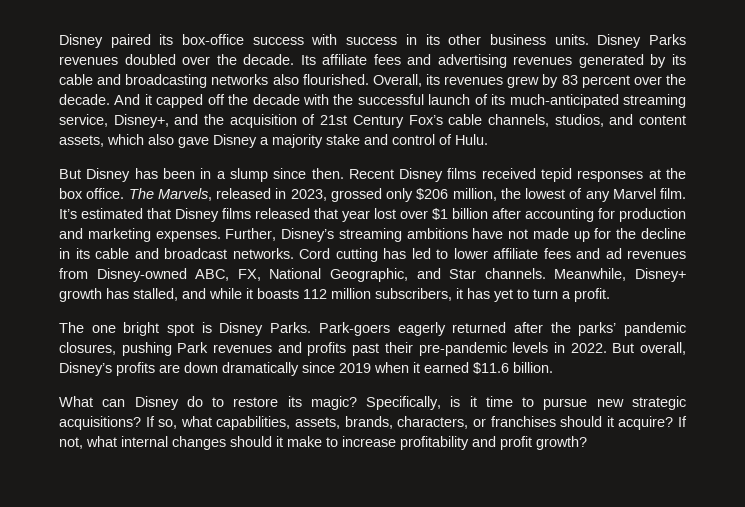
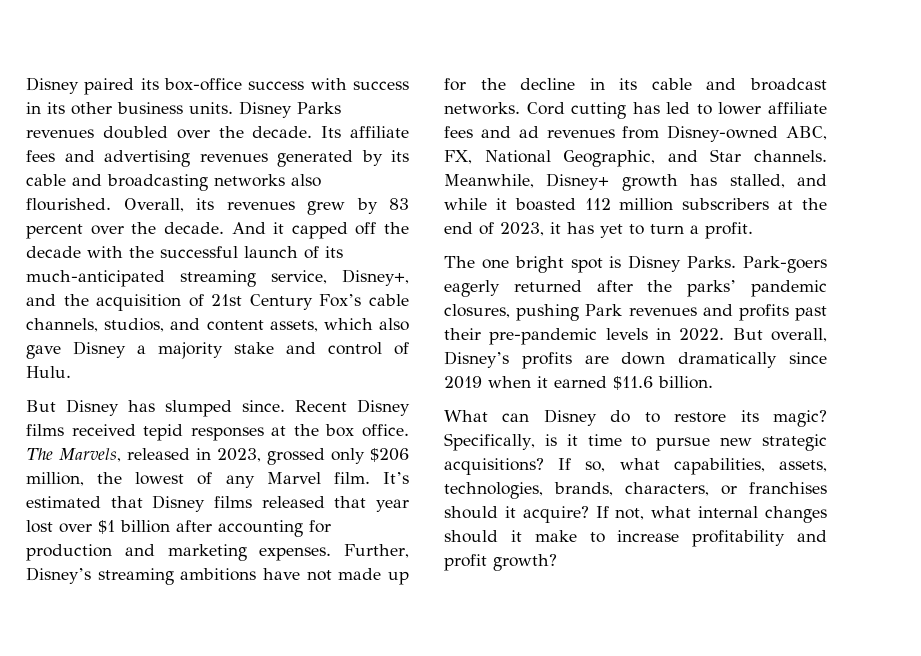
- But Disney has been in a slump since then.
+ But Disney has slumped since.
- Meanwhile, Disney+ growth has stalled, and while it boasts 112 million subscribers, it has yet to turn a profit.
+ Meanwhile, Disney+ growth has stalled, and while it boasted 112 million subscribers at the end of 2023, it has yet to turn a profit.
- If so, what capabilities, assets, brands, characters, or franchises should it acquire?
+ If so, what capabilities, assets, technologies, brands, characters, or franchises should it acquire?

